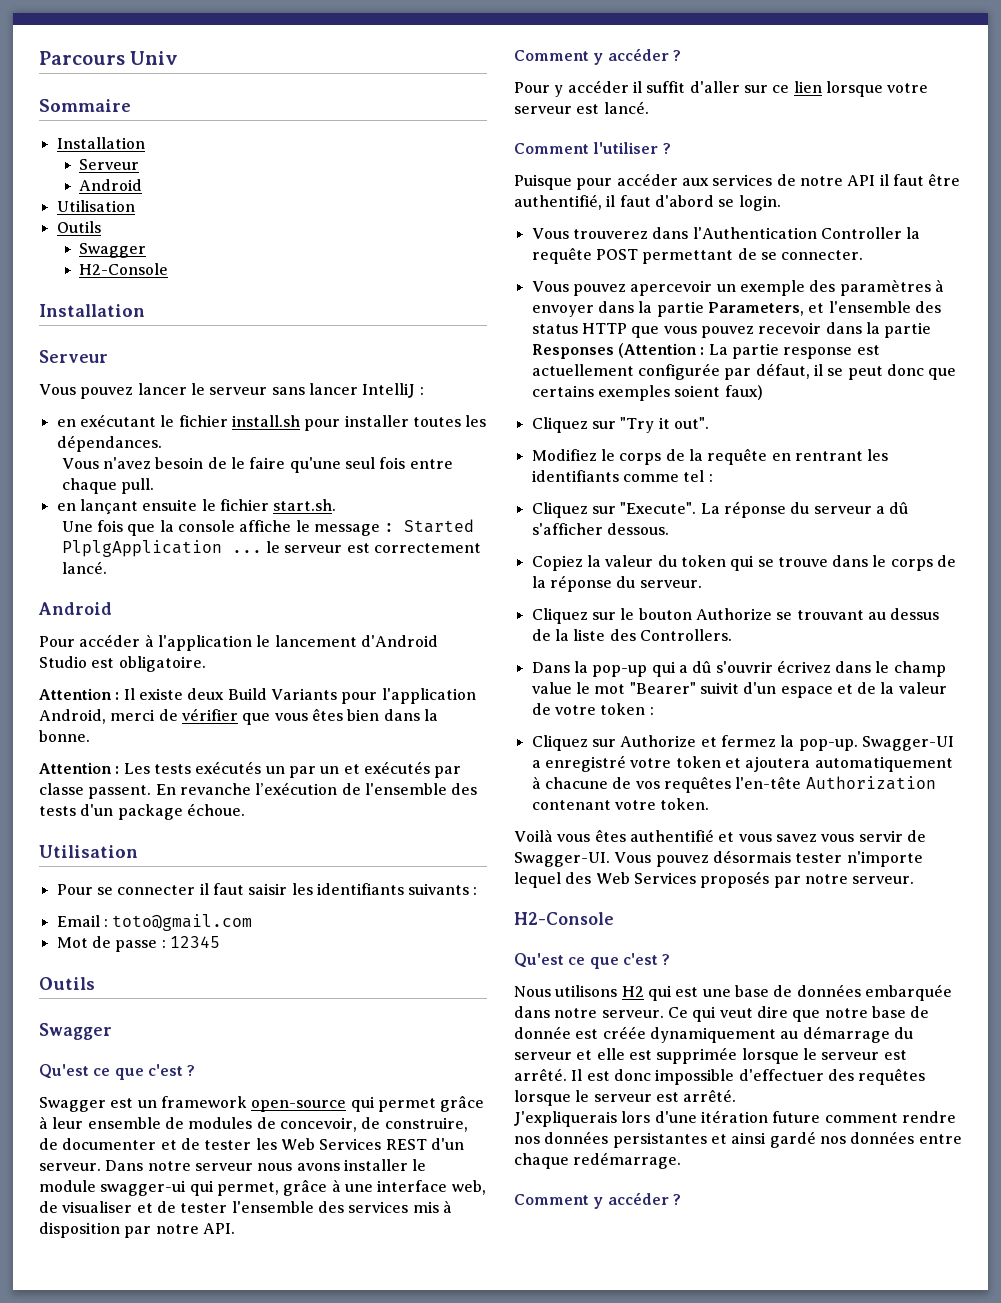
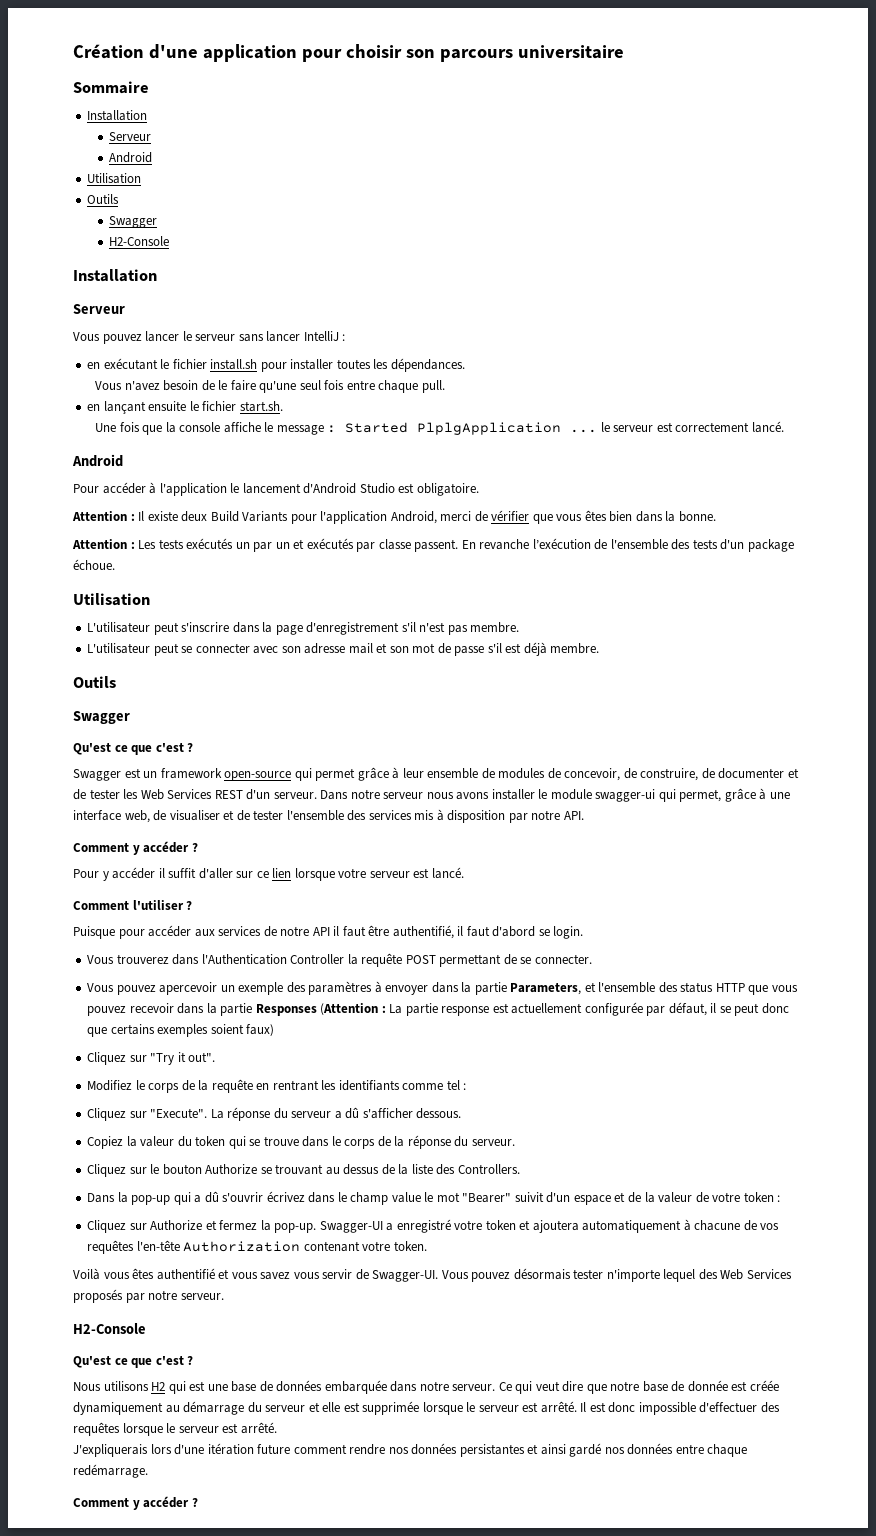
- Parcours Univ
+ Création d'une application pour choisir son parcours universitaire
- Pour se connecter il faut saisir les identifiants suivants :
- Email : toto@gmail.com
- Mot de passe : 12345
+ L'utilisateur peut s'inscrire dans la page d'enregistrement s'il n'est pas membre.
+ L'utilisateur peut se connecter avec son adresse mail et son mot de passe s'il est déjà membre.

